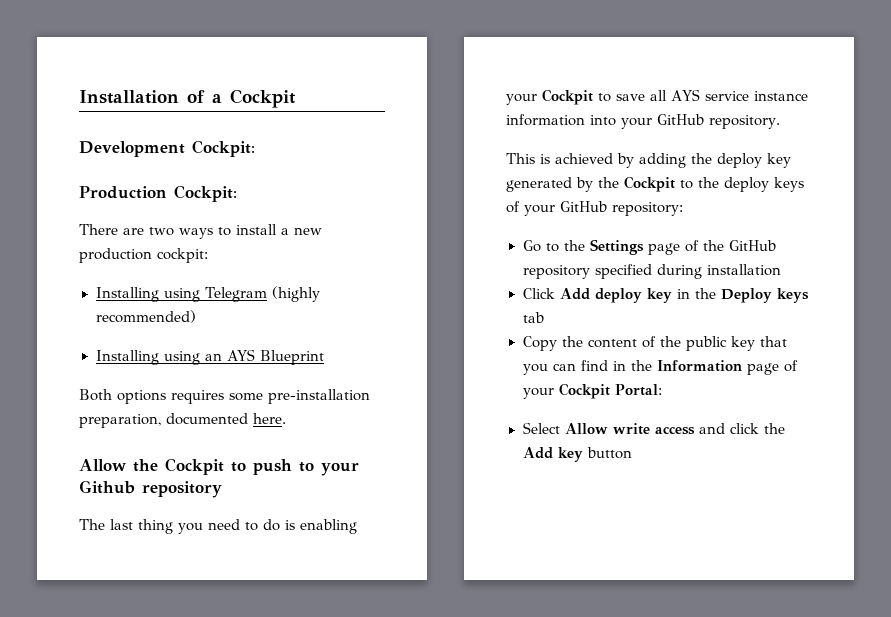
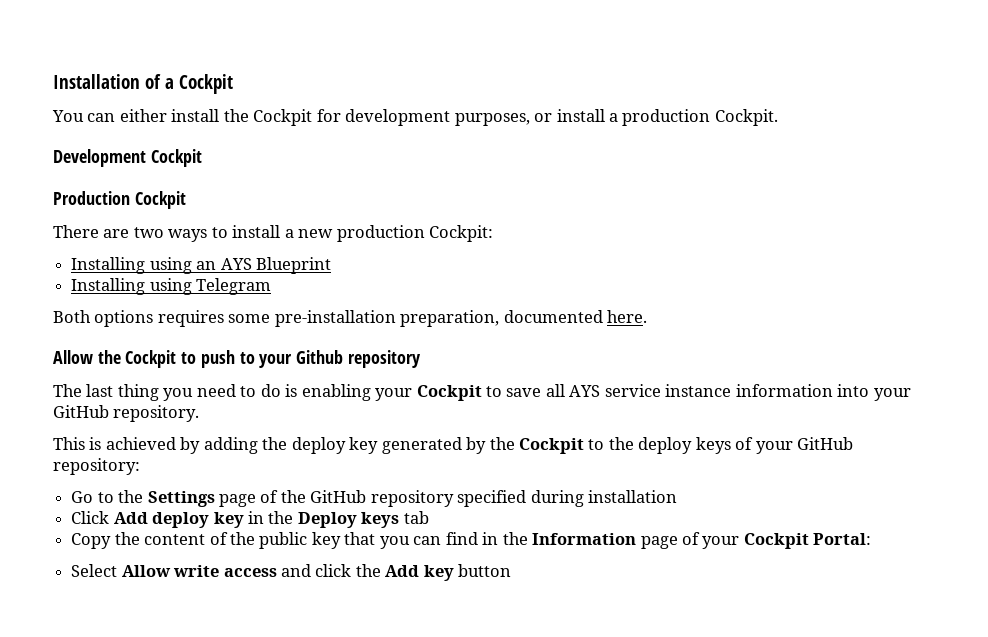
+ You can either install the Cockpit for development purposes, or install a production Cockpit.
- Development Cockpit:
+ Development Cockpit
- Production Cockpit:
+ Production Cockpit
- There are two ways to install a new production cockpit:
- Installing using Telegram (highly recommended)
+ There are two ways to install a new production Cockpit:
+ Installing using Telegram

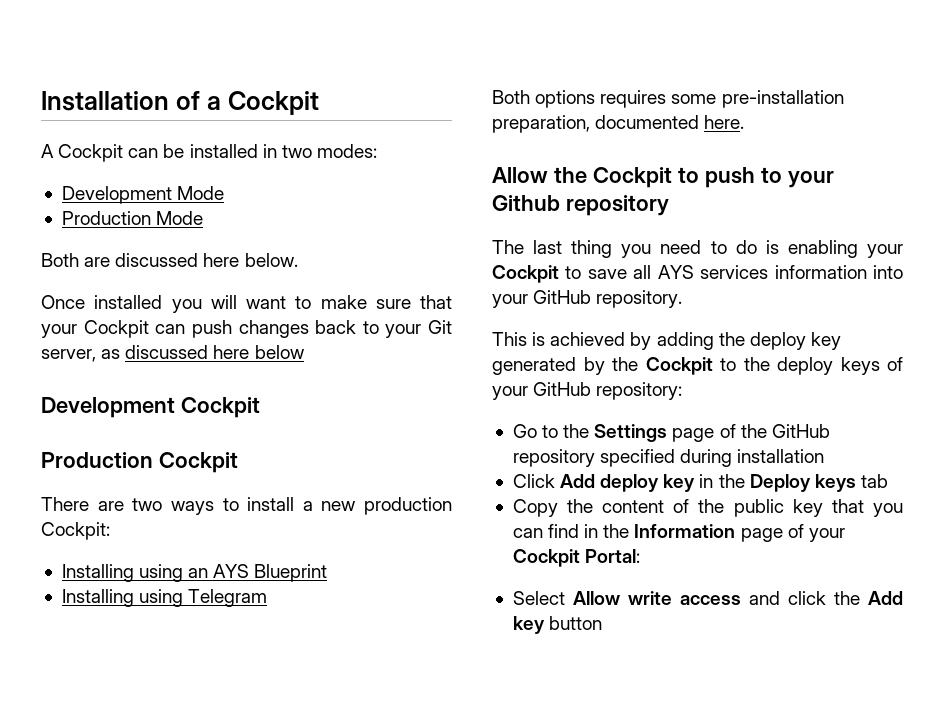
- You can either install the Cockpit for development purposes, or install a production Cockpit.
+ A Cockpit can be installed in two modes:
+ Development Mode
+ Production Mode
+ Both are discussed here below.
+ Once installed you will want to make sure that your Cockpit can push changes back to your Git server, as discussed here below
- The last thing you need to do is enabling your Cockpit to save all AYS service instance information into your GitHub repository.
+ The last thing you need to do is enabling your Cockpit to save all AYS services information into your GitHub repository.

